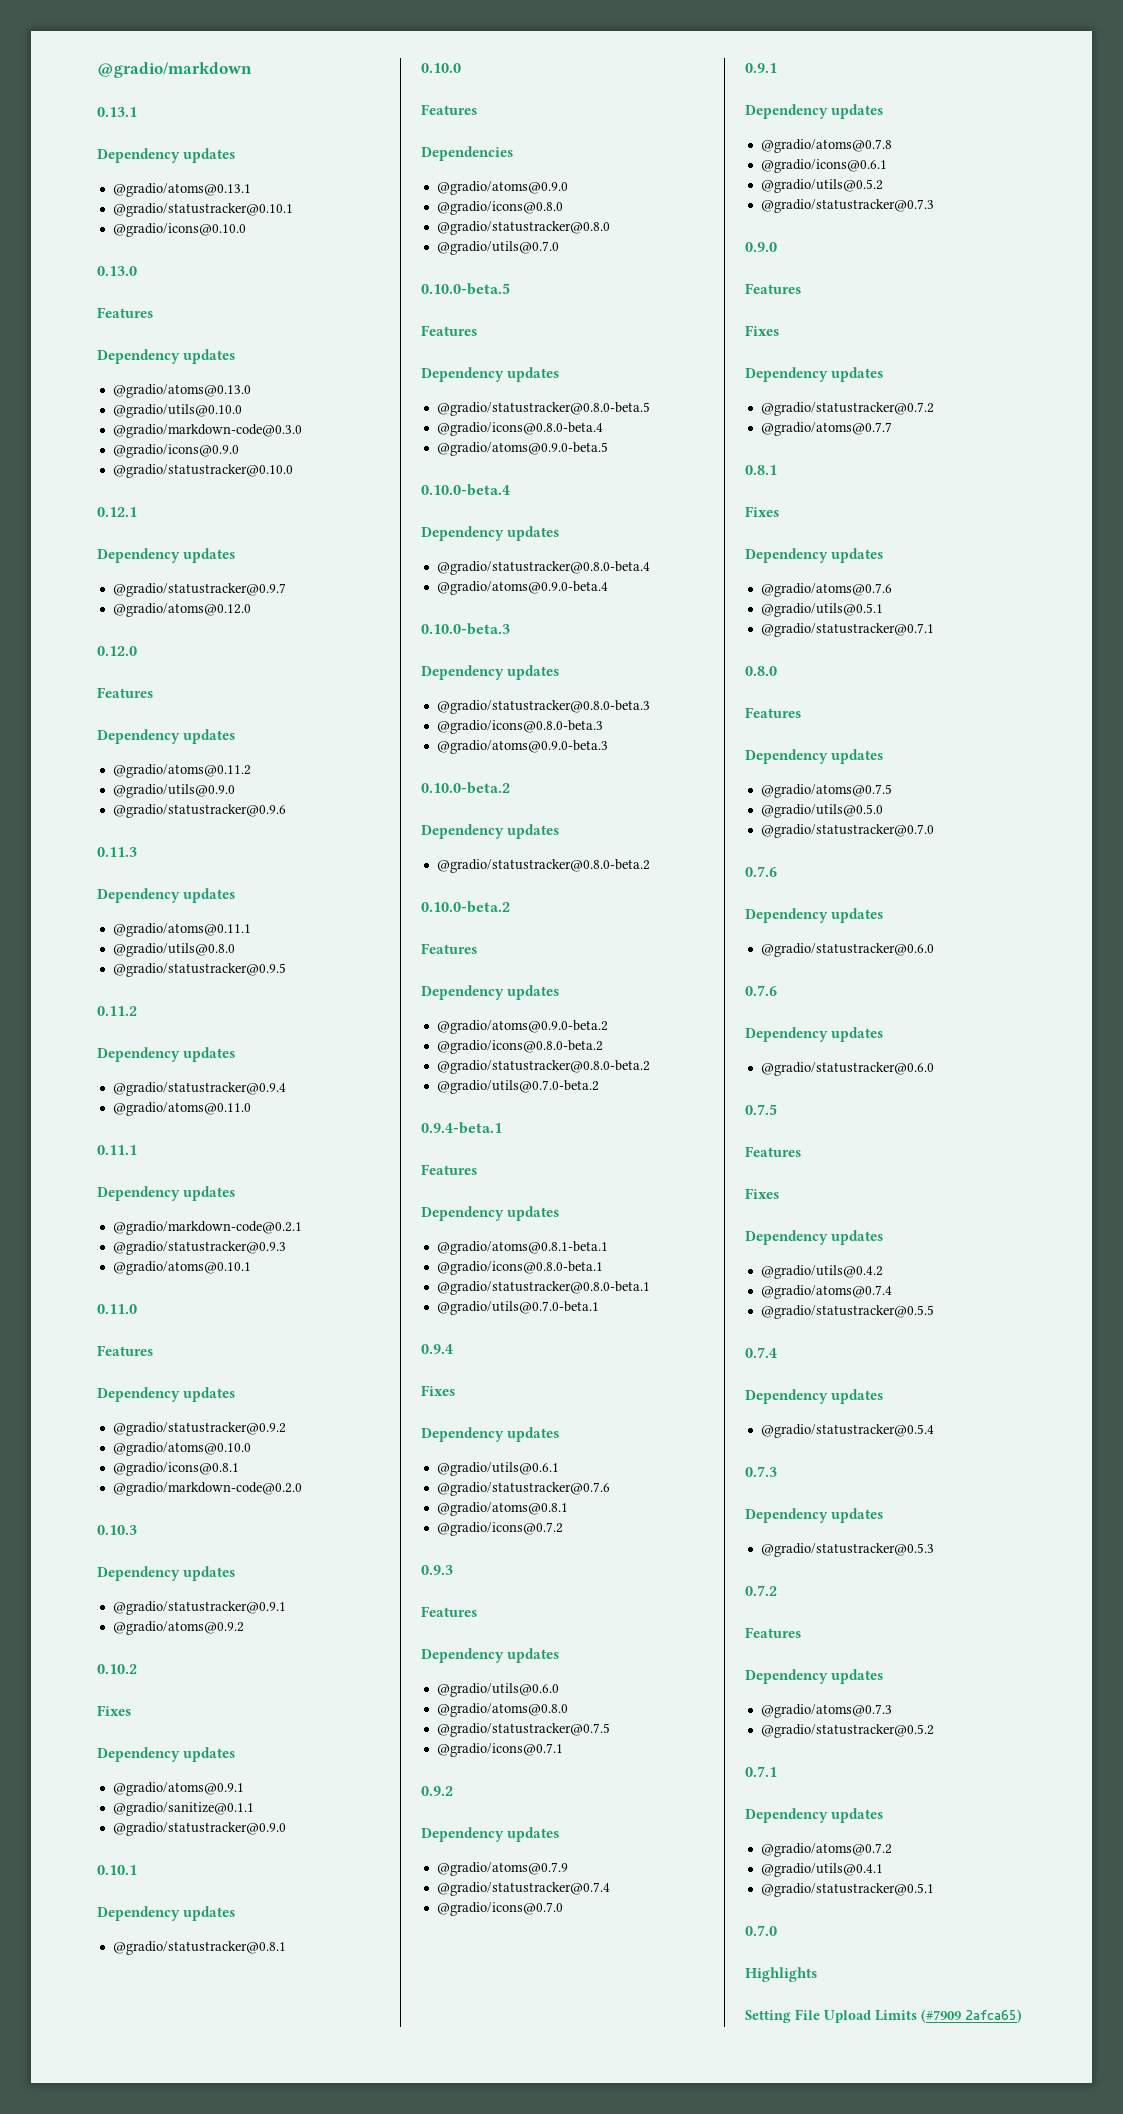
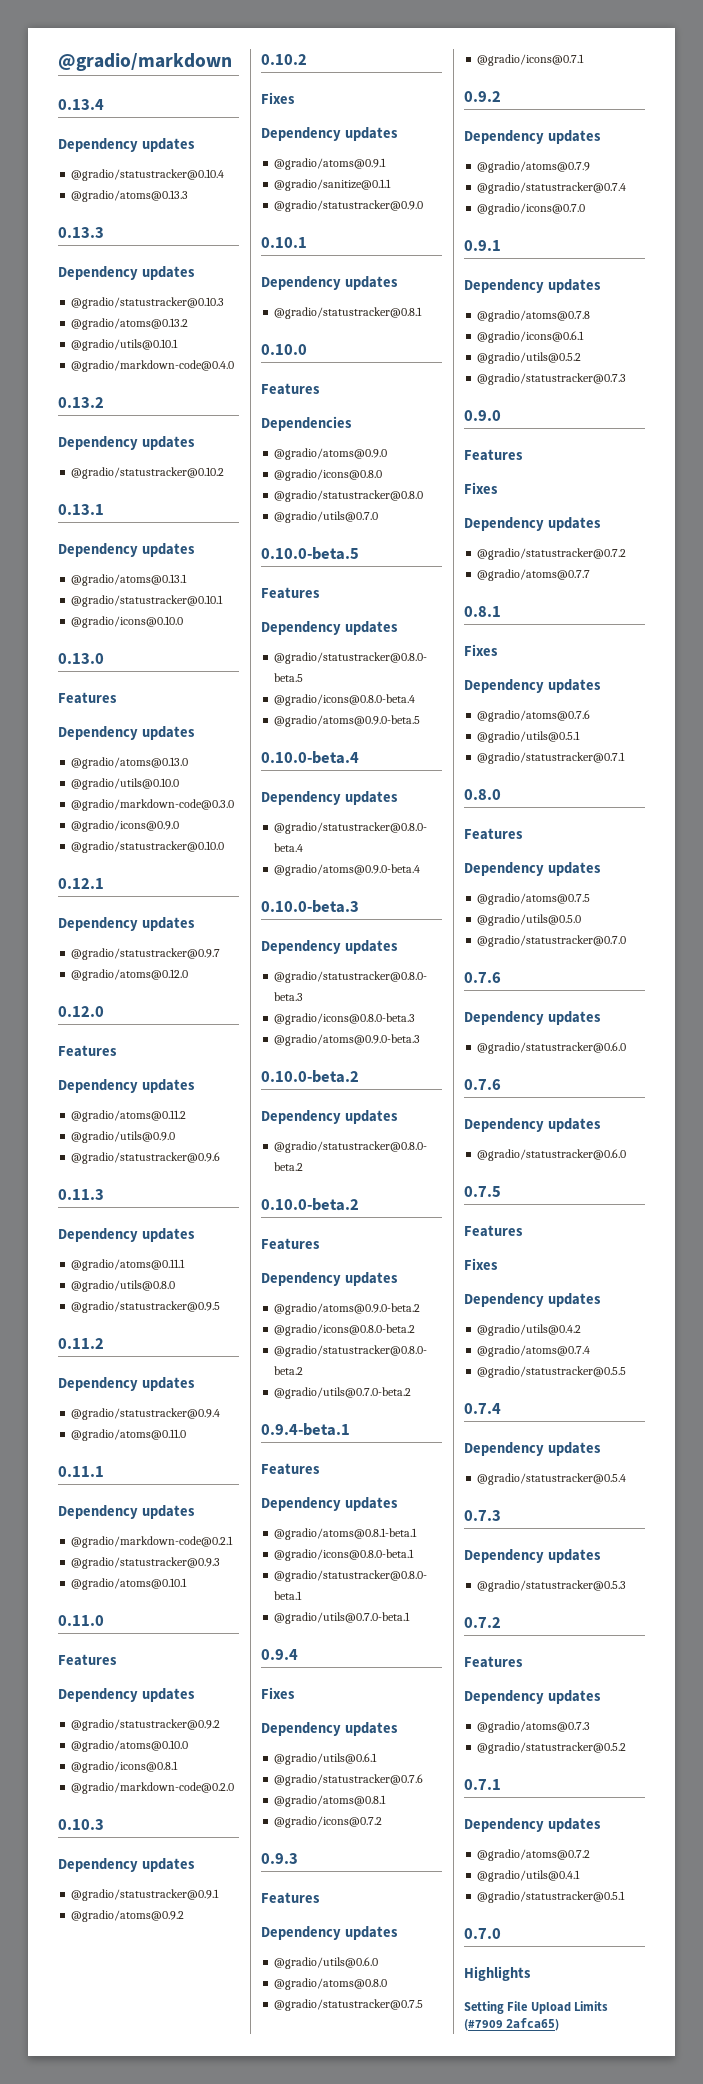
+ 0.13.4
+ Dependency updates
+ @gradio/statustracker@0.10.4
+ @gradio/atoms@0.13.3
+ 0.13.3
+ Dependency updates
+ @gradio/statustracker@0.10.3
+ @gradio/atoms@0.13.2
+ @gradio/utils@0.10.1
+ @gradio/markdown-code@0.4.0
+ 0.13.2
+ Dependency updates
+ @gradio/statustracker@0.10.2

